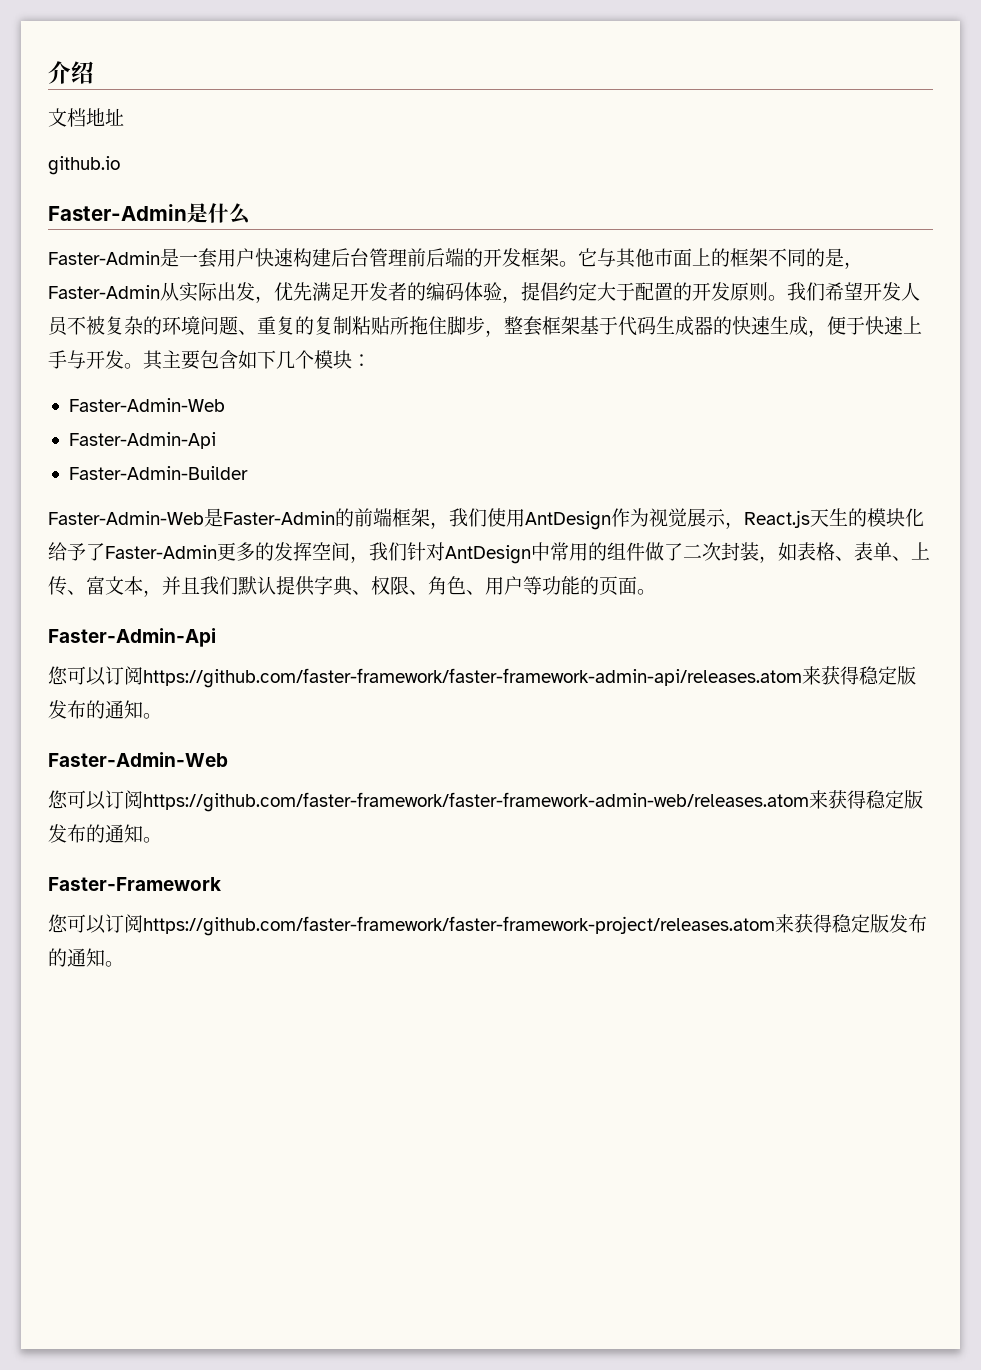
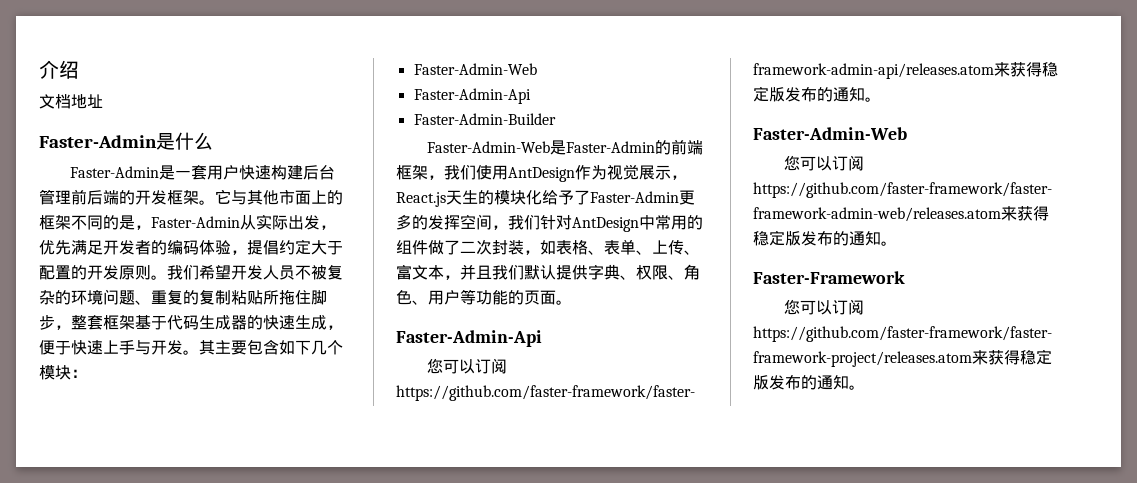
- github.io

